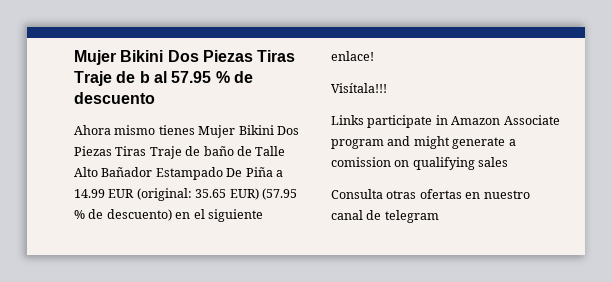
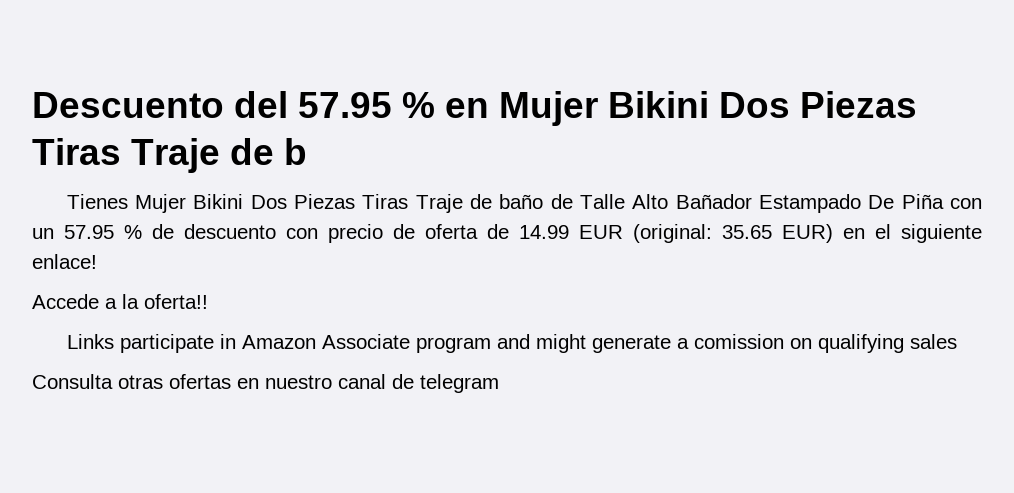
- Mujer Bikini Dos Piezas Tiras Traje de b al 57.95 % de descuento
- Ahora mismo tienes Mujer Bikini Dos Piezas Tiras Traje de baño de Talle Alto Bañador Estampado De Piña a 14.99 EUR (original: 35.65 EUR) (57.95 % de descuento) en el siguiente enlace!
+ Descuento del 57.95 % en Mujer Bikini Dos Piezas Tiras Traje de b
+ Tienes Mujer Bikini Dos Piezas Tiras Traje de baño de Talle Alto Bañador Estampado De Piña con un 57.95 % de descuento con precio de oferta de 14.99 EUR (original: 35.65 EUR) en el siguiente enlace!
- Visítala!!!
+ Accede a la oferta!!

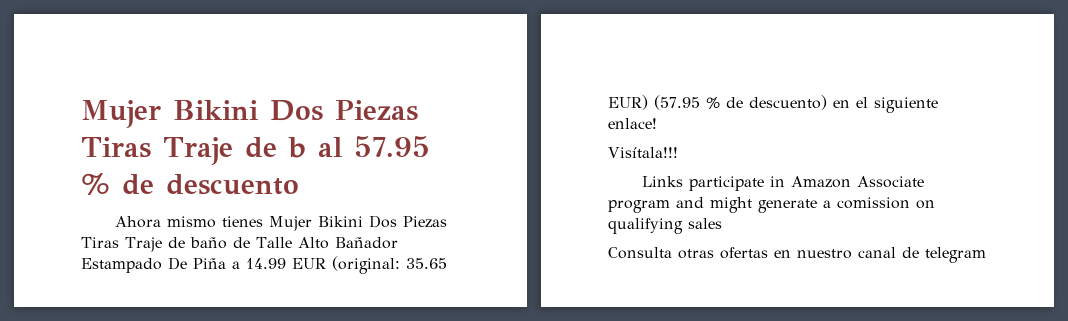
- Descuento del 57.95 % en Mujer Bikini Dos Piezas Tiras Traje de b
- Tienes Mujer Bikini Dos Piezas Tiras Traje de baño de Talle Alto Bañador Estampado De Piña con un 57.95 % de descuento con precio de oferta de 14.99 EUR (original: 35.65 EUR) en el siguiente enlace!
+ Mujer Bikini Dos Piezas Tiras Traje de b al 57.95 % de descuento
+ Ahora mismo tienes Mujer Bikini Dos Piezas Tiras Traje de baño de Talle Alto Bañador Estampado De Piña a 14.99 EUR (original: 35.65 EUR) (57.95 % de descuento) en el siguiente enlace!
- Accede a la oferta!!
+ Visítala!!!

